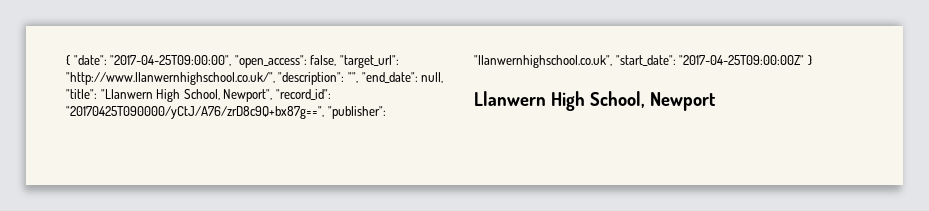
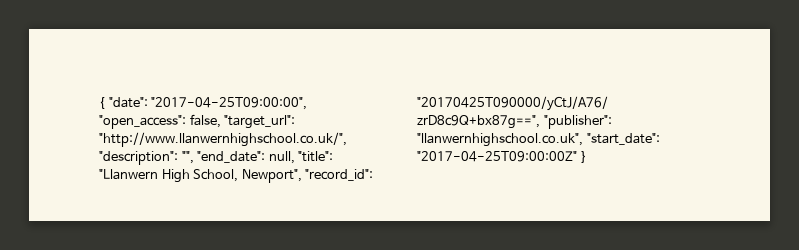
- Llanwern High School, Newport

